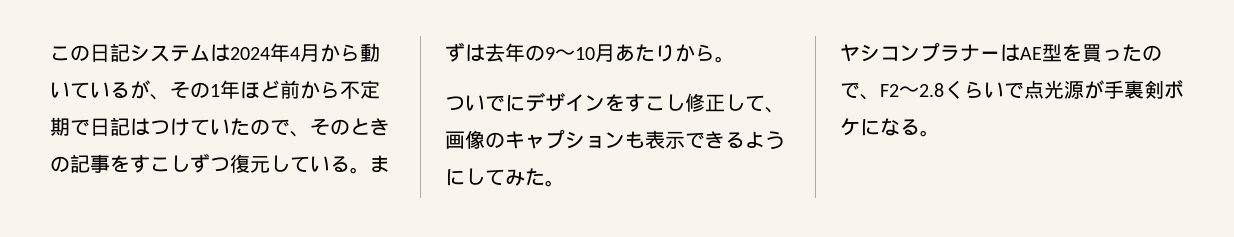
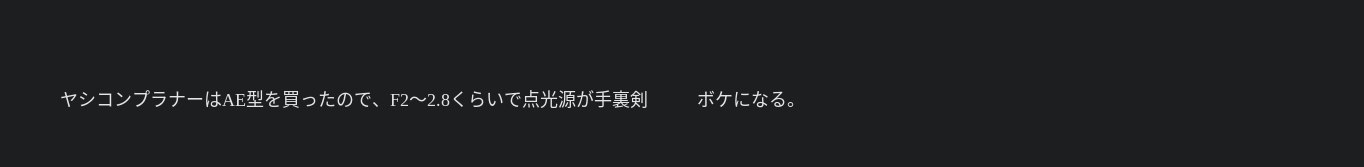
- この日記システムは2024年4月から動いているが、その1年ほど前から不定期で日記はつけていたので、そのときの記事をすこしずつ復元している。まずは去年の9〜10月あたりから。
- ついでにデザインをすこし修正して、画像のキャプションも表示できるようにしてみた。

